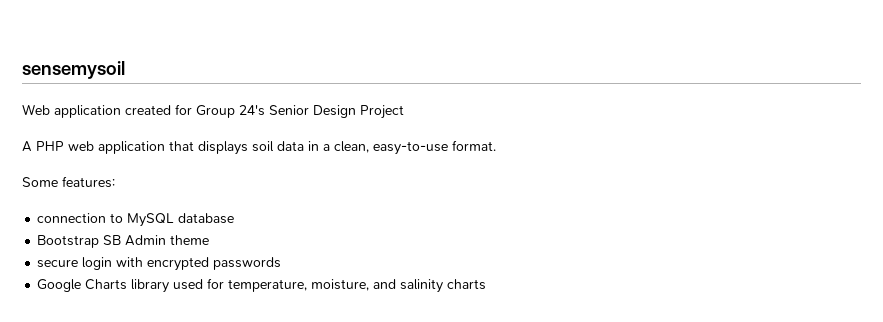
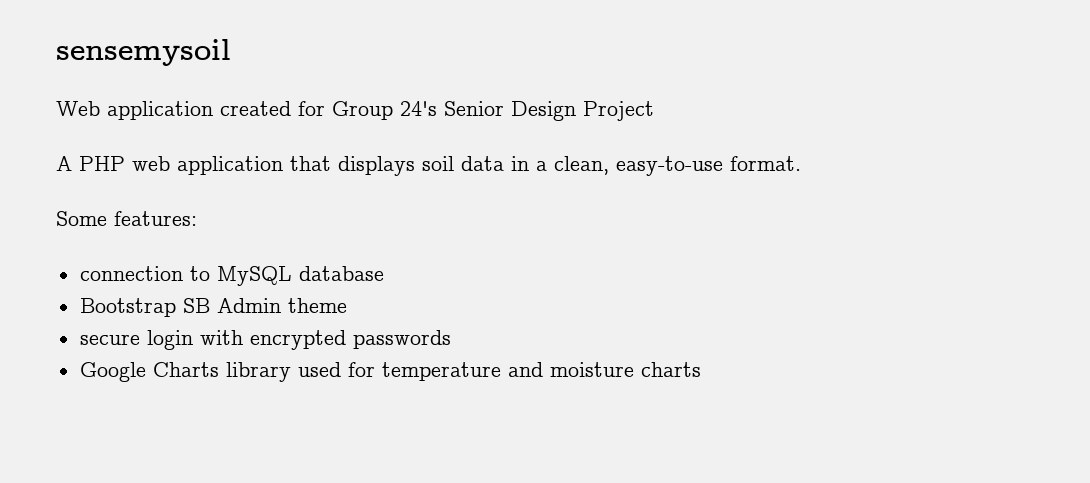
- Google Charts library used for temperature, moisture, and salinity charts
+ Google Charts library used for temperature and moisture charts

